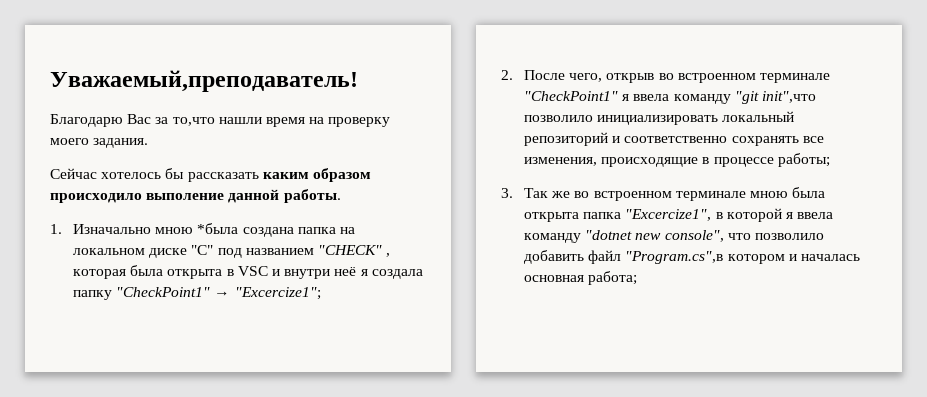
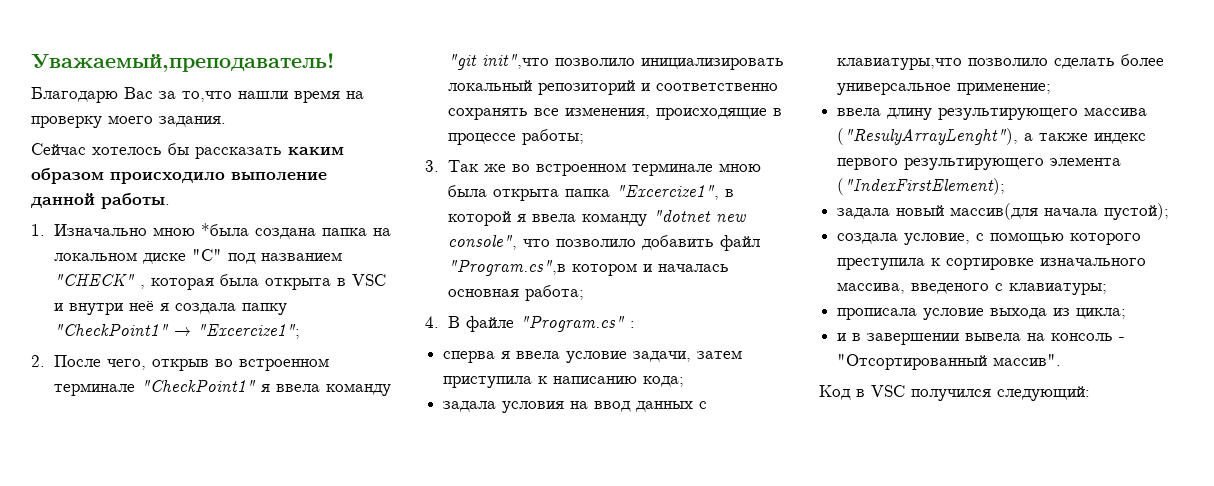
+ 4. В файле "Program.cs" :
+ сперва я ввела условие задачи, затем приступила к написанию кода;
+ задала условия на ввод данных с клавиатуры,что позволило сделать более универсальное применение;
+ ввела длину результирующего массива ("ResulyArrayLenght"), а также индекс первого результирующего элемента ("IndexFirstElement);
+ задала новый массив(для начала пустой);
+ создала условие, с помощью которого преступила к сортировке изначального массива, введеного с клавиатуры;
+ прописала условие выхода из цикла;
+ и в завершении вывела на консоль - "Отсортированный массив".
+ Код в VSC получился следующий:

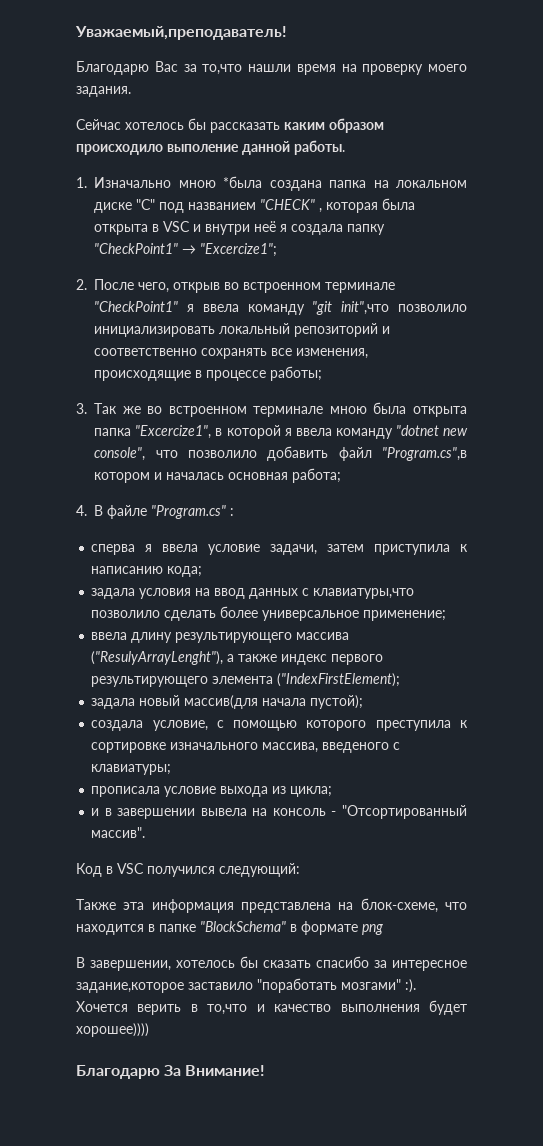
+ Также эта информация представлена на блок-схеме, что находится в папке "BlockSchema" в формате png
+ В завершении, хотелось бы сказать спасибо за интересное задание,которое заставило "поработать мозгами" :). Хочется верить в то,что и качество выполнения будет хорошее))))
+ Благодарю За Внимание!

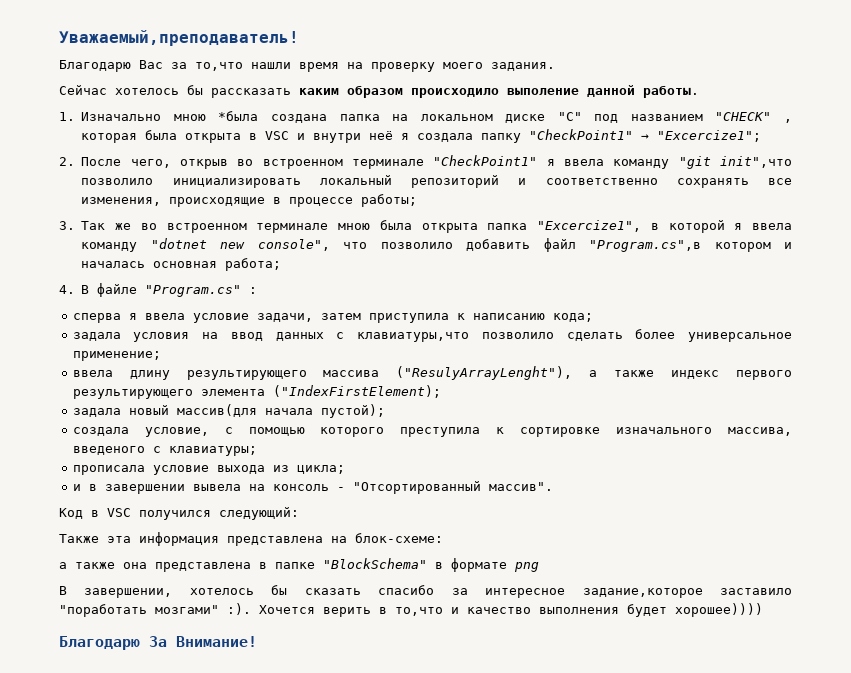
- Также эта информация представлена на блок-схеме, что находится в папке "BlockSchema" в формате png
+ Также эта информация представлена на блок-схеме:
+ а также она представлена в папке "BlockSchema" в формате png

